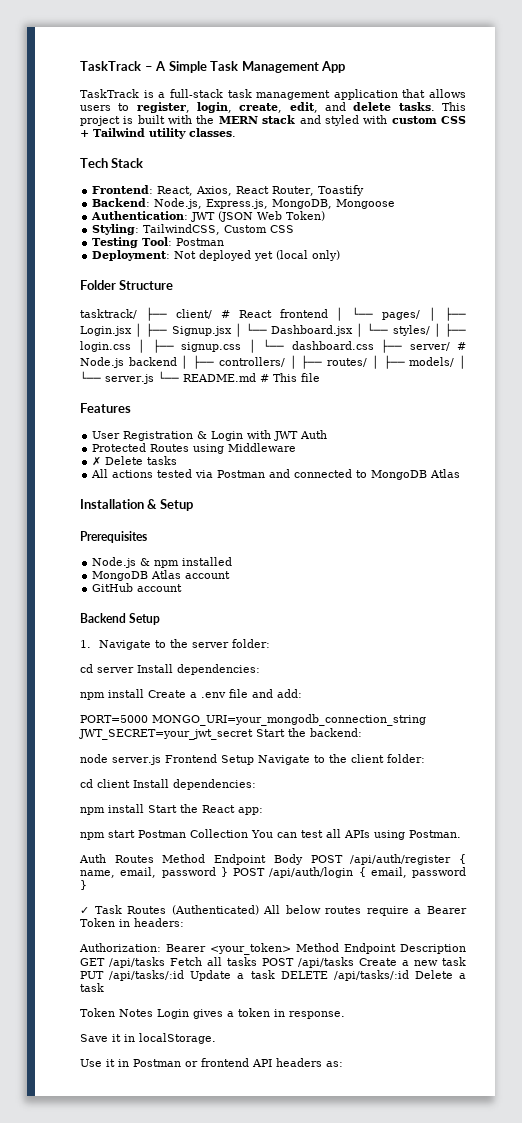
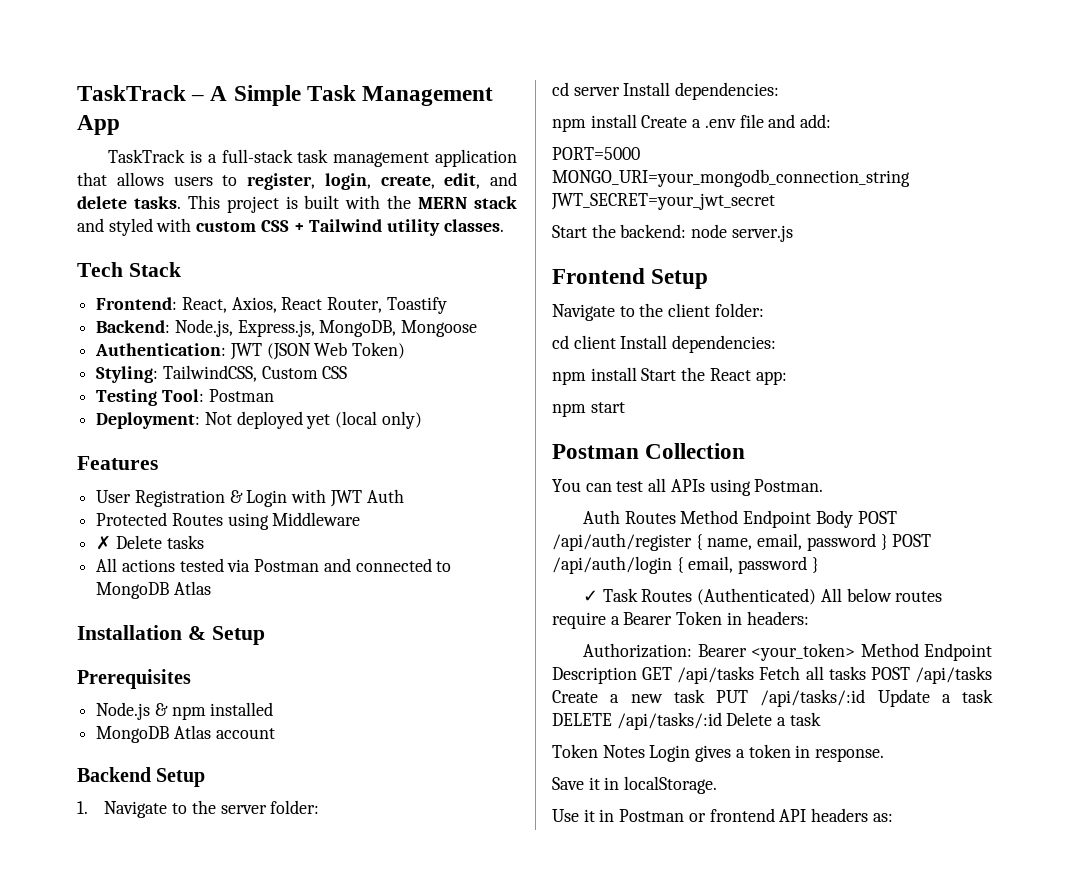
- Folder Structure
- tasktrack/ ├── client/ # React frontend │ └── pages/ │ ├── Login.jsx │ ├── Signup.jsx │ └── Dashboard.jsx │ └── styles/ │ ├── login.css │ ├── signup.css │ └── dashboard.css ├── server/ # Node.js backend │ ├── controllers/ │ ├── routes/ │ ├── models/ │ └── server.js └── README.md # This file
- GitHub account
- PORT=5000 MONGO_URI=your_mongodb_connection_string JWT_SECRET=your_jwt_secret Start the backend:
- node server.js Frontend Setup Navigate to the client folder:
+ PORT=5000 MONGO_URI=your_mongodb_connection_string JWT_SECRET=your_jwt_secret
+ Start the backend: node server.js
+ Frontend Setup
+ Navigate to the client folder:
- npm start Postman Collection You can test all APIs using Postman.
+ npm start
+ Postman Collection
+ You can test all APIs using Postman.

